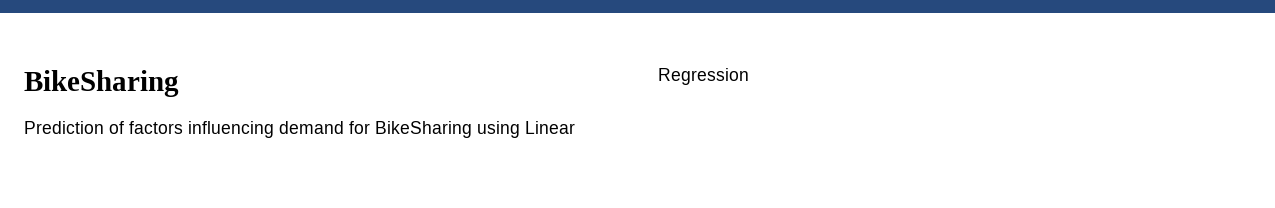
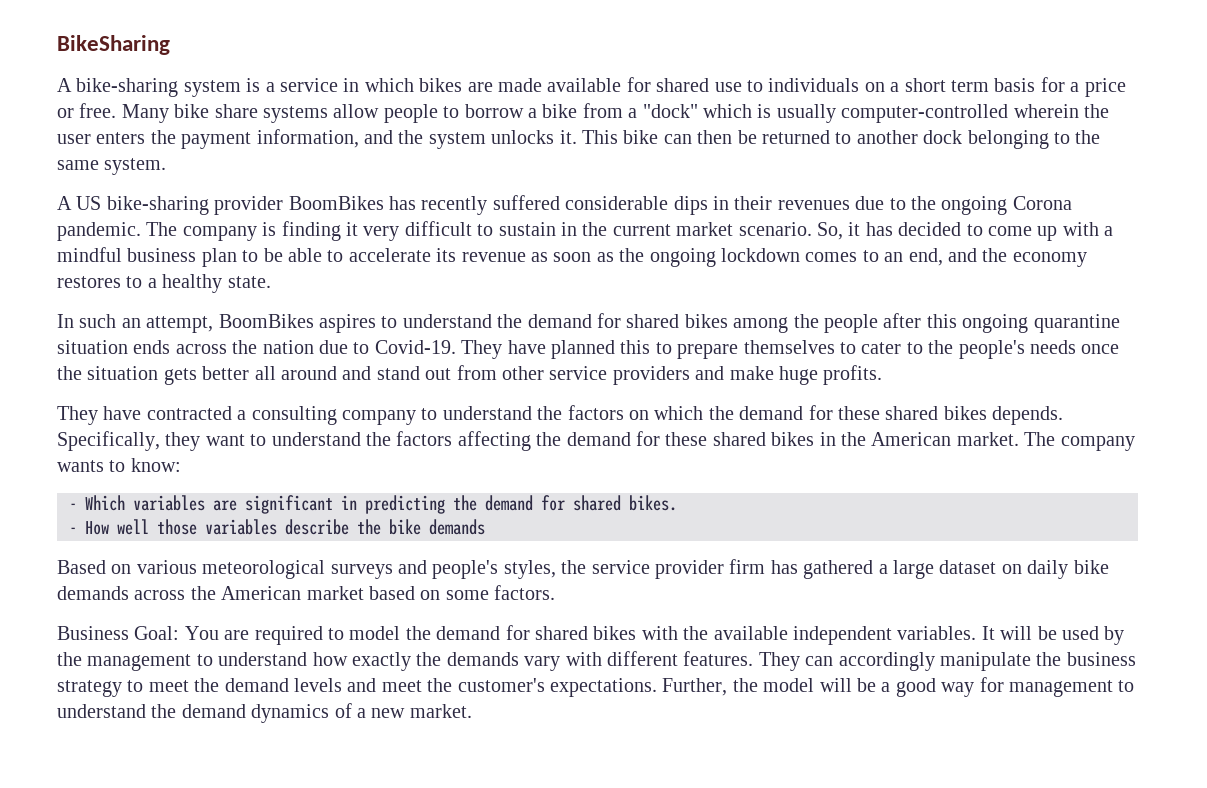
- Prediction of factors influencing demand for BikeSharing using Linear Regression
+ A bike-sharing system is a service in which bikes are made available for shared use to individuals on a short term basis for a price or free. Many bike share systems allow people to borrow a bike from a "dock" which is usually computer-controlled wherein the user enters the payment information, and the system unlocks it. This bike can then be returned to another dock belonging to the same system.
+ A US bike-sharing provider BoomBikes has recently suffered considerable dips in their revenues due to the ongoing Corona pandemic. The company is finding it very difficult to sustain in the current market scenario. So, it has decided to come up with a mindful business plan to be able to accelerate its revenue as soon as the ongoing lockdown comes to an end, and the economy restores to a healthy state.
+ In such an attempt, BoomBikes aspires to understand the demand for shared bikes among the people after this ongoing quarantine situation ends across the nation due to Covid-19. They have planned this to prepare themselves to cater to the people's needs once the situation gets better all around and stand out from other service providers and make huge profits.
+ They have contracted a consulting company to understand the factors on which the demand for these shared bikes depends. Specifically, they want to understand the factors affecting the demand for these shared bikes in the American market. The company wants to know:
+ - Which variables are significant in predicting the demand for shared bikes.
+ - How well those variables describe the bike demands
+ Based on various meteorological surveys and people's styles, the service provider firm has gathered a large dataset on daily bike demands across the American market based on some factors.
+ Business Goal: You are required to model the demand for shared bikes with the available independent variables. It will be used by the management to understand how exactly the demands vary with different features. They can accordingly manipulate the business strategy to meet the demand levels and meet the customer's expectations. Further, the model will be a good way for management to understand the demand dynamics of a new market.

